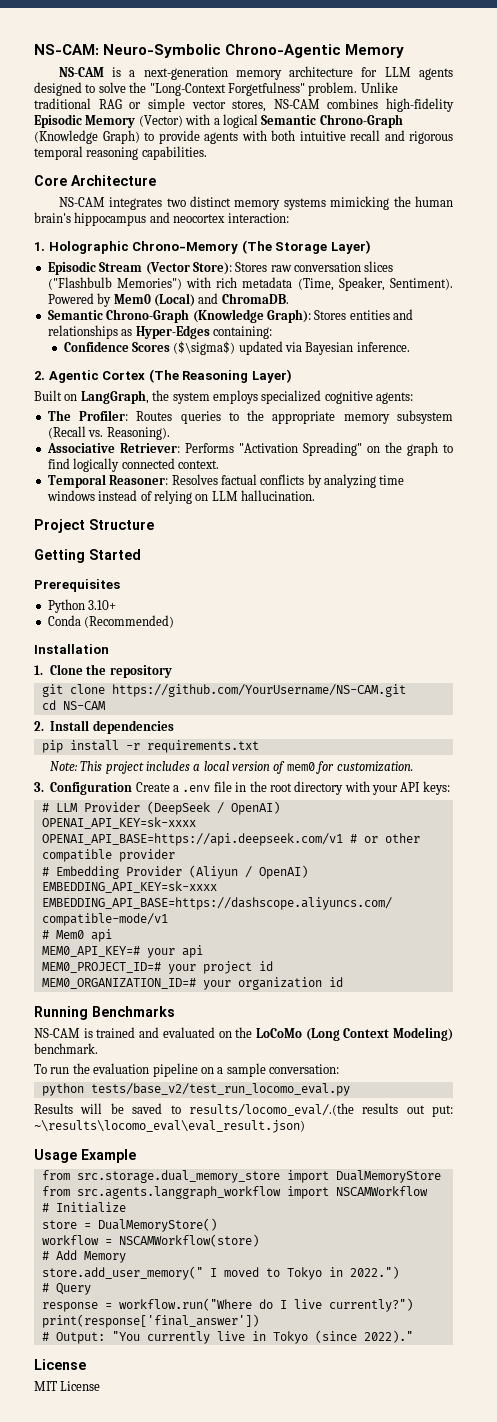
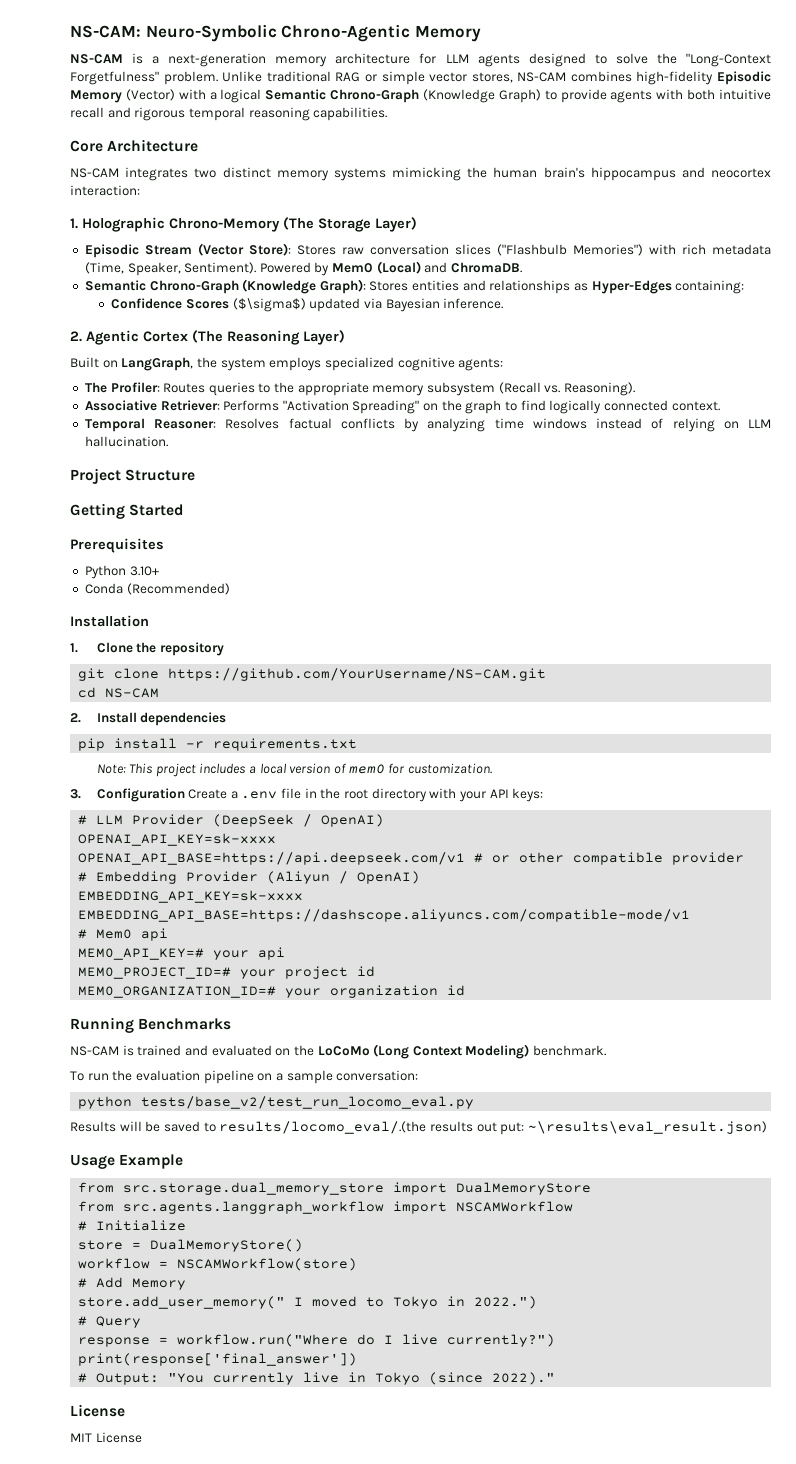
- Results will be saved to results/locomo_eval/.(the results out put: ~\results\locomo_eval\eval_result.json)
+ Results will be saved to results/locomo_eval/.(the results out put: ~\results\eval_result.json)

